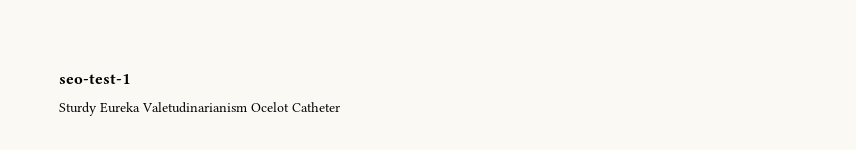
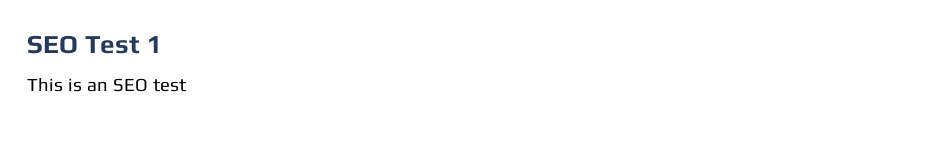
- seo-test-1
- Sturdy Eureka Valetudinarianism Ocelot Catheter
+ SEO Test 1
+ This is an SEO test

